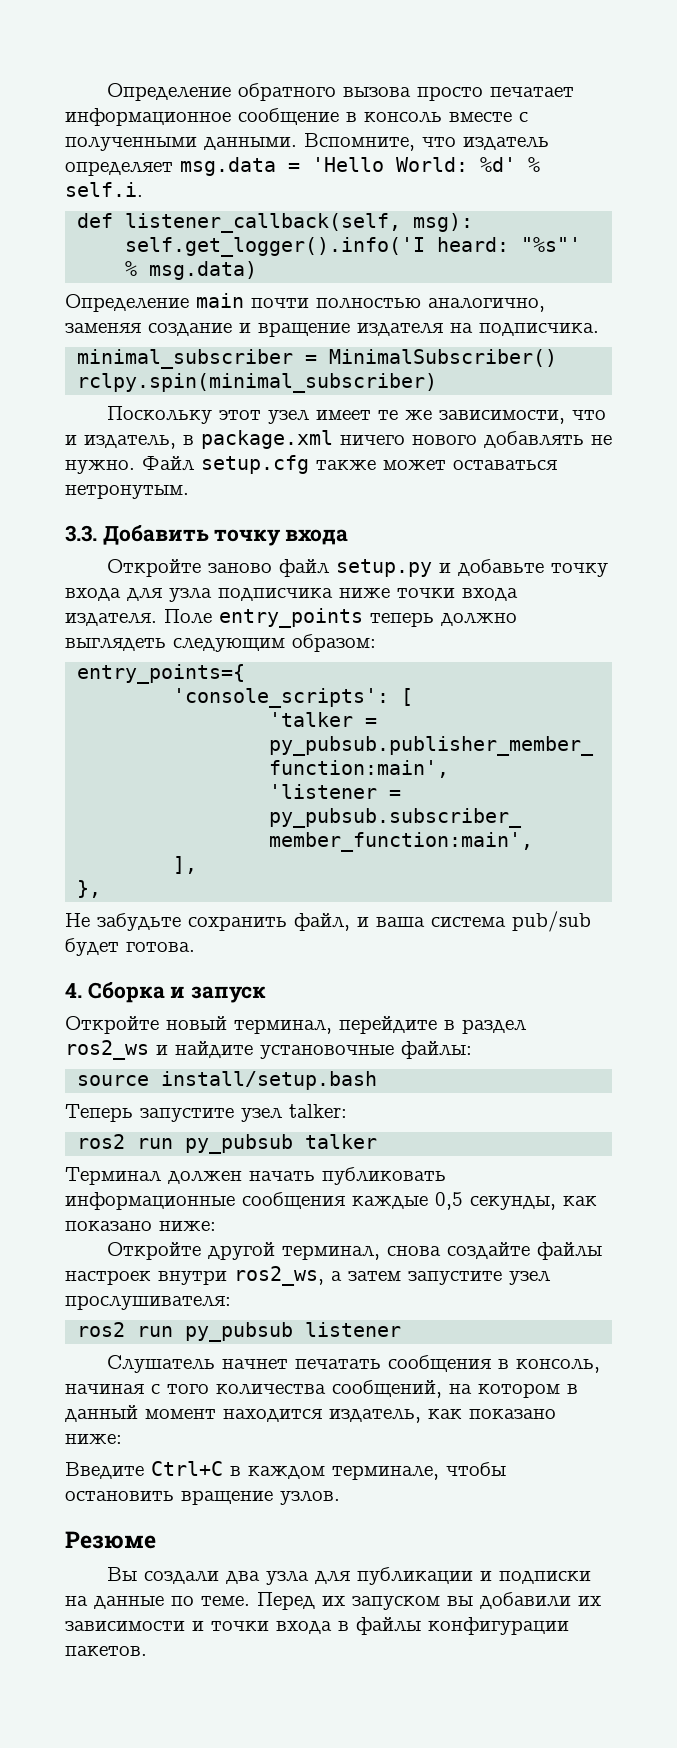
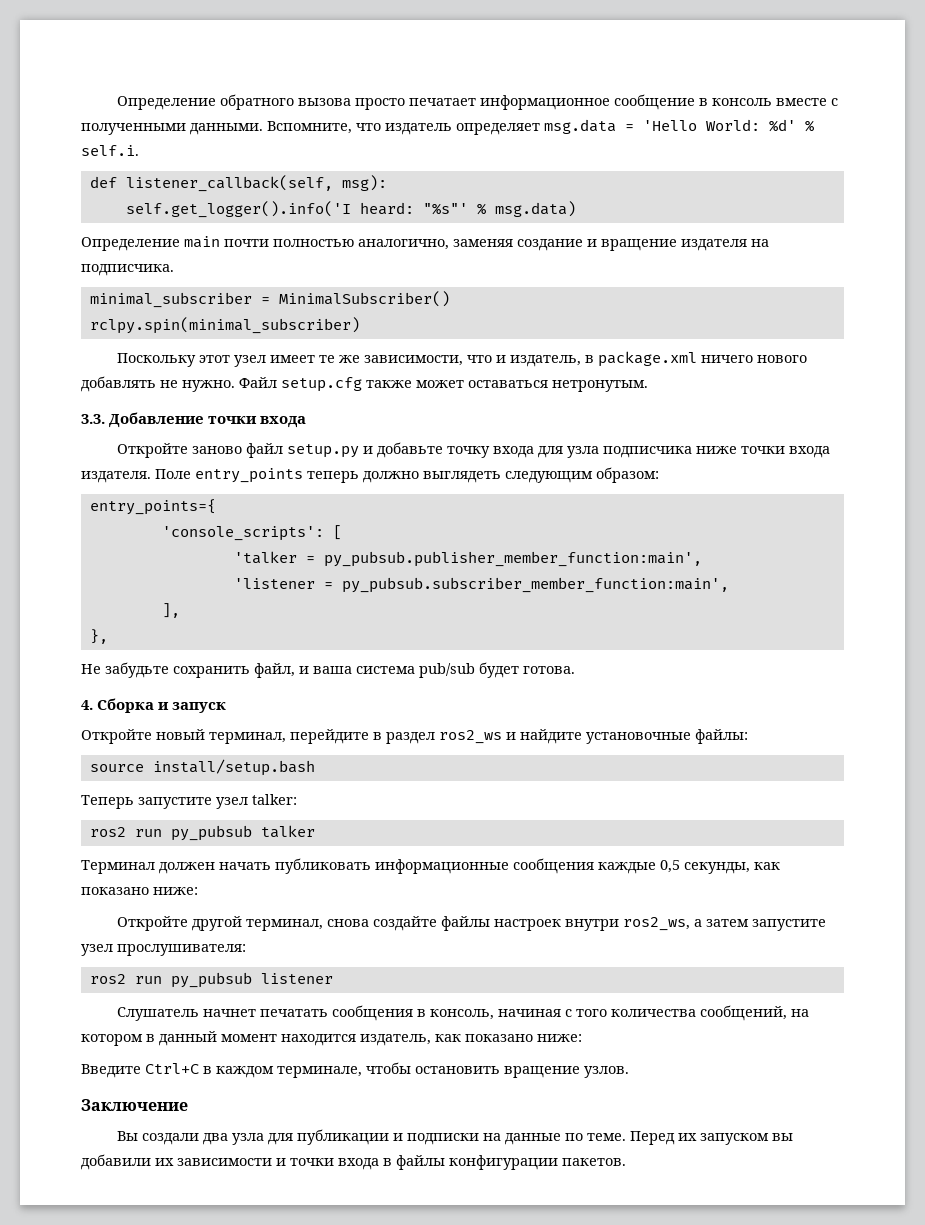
- 3.3. Добавить точку входа
+ 3.3. Добавление точки входа
- Резюме
+ Заключение

